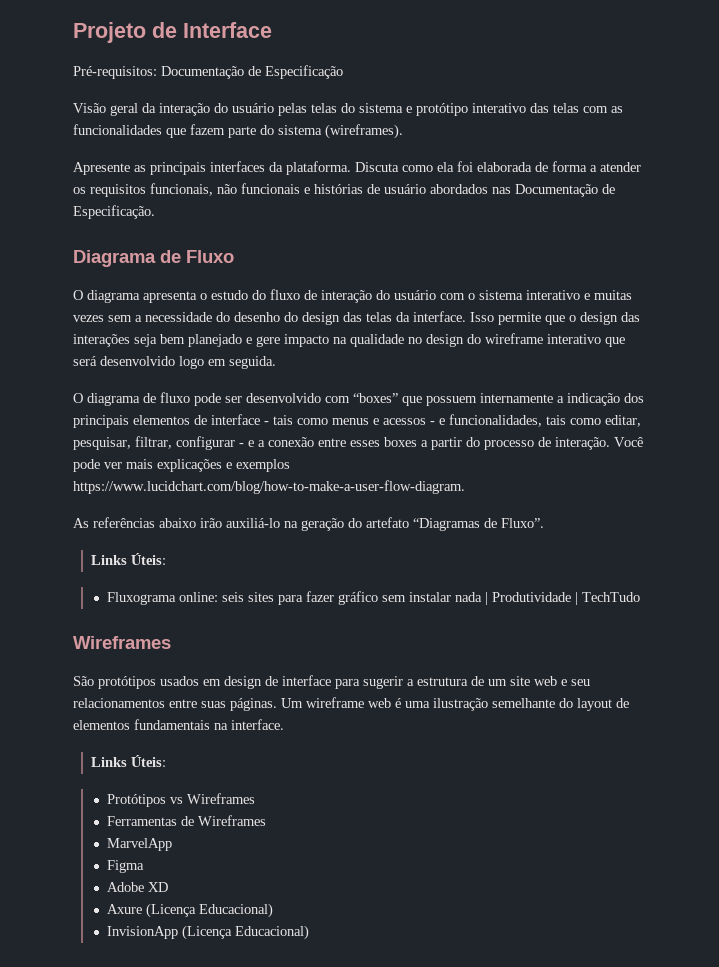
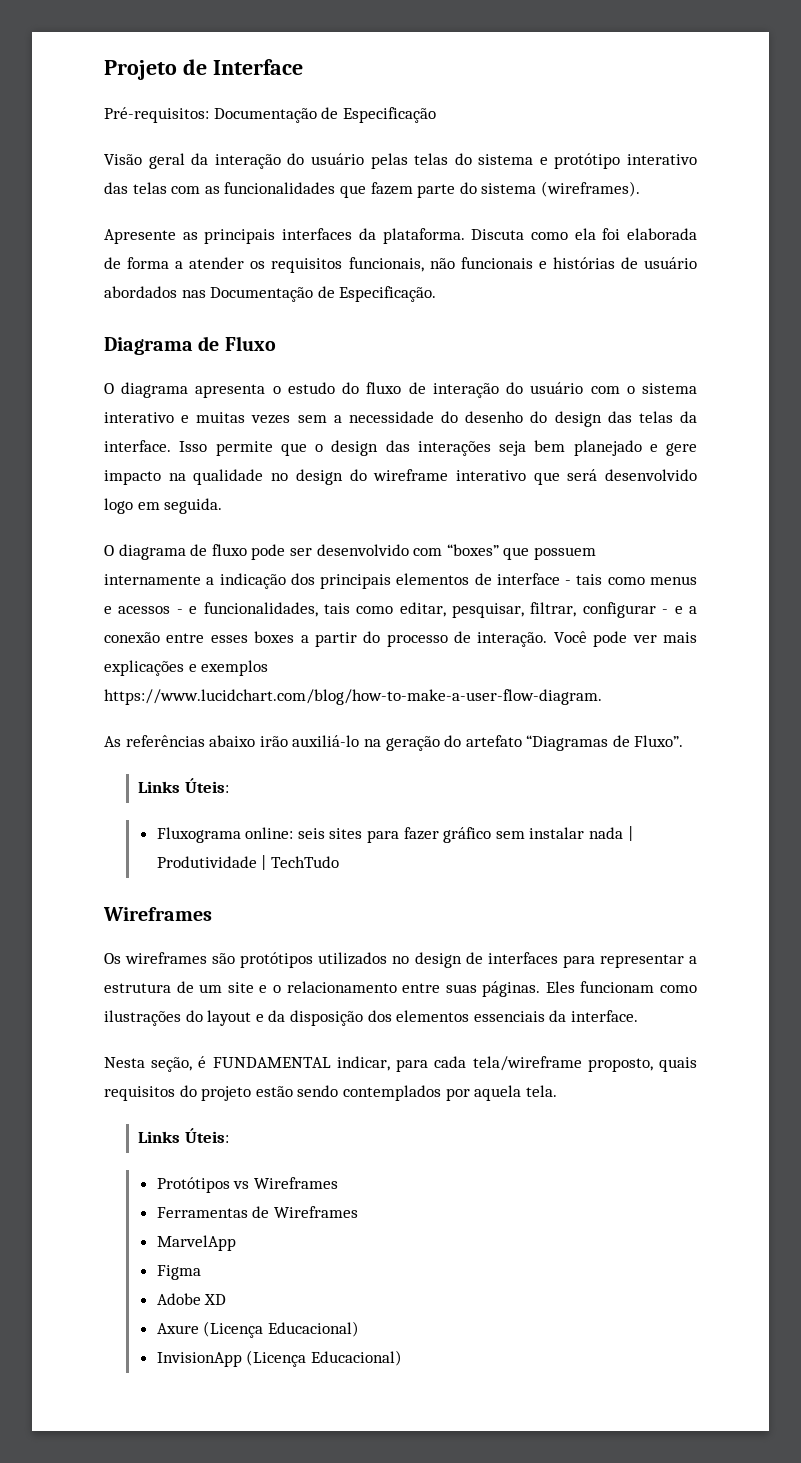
- São protótipos usados em design de interface para sugerir a estrutura de um site web e seu relacionamentos entre suas páginas. Um wireframe web é uma ilustração semelhante do layout de elementos fundamentais na interface.
+ Os wireframes são protótipos utilizados no design de interfaces para representar a estrutura de um site e o relacionamento entre suas páginas. Eles funcionam como ilustrações do layout e da disposição dos elementos essenciais da interface.
+ Nesta seção, é FUNDAMENTAL indicar, para cada tela/wireframe proposto, quais requisitos do projeto estão sendo contemplados por aquela tela.

